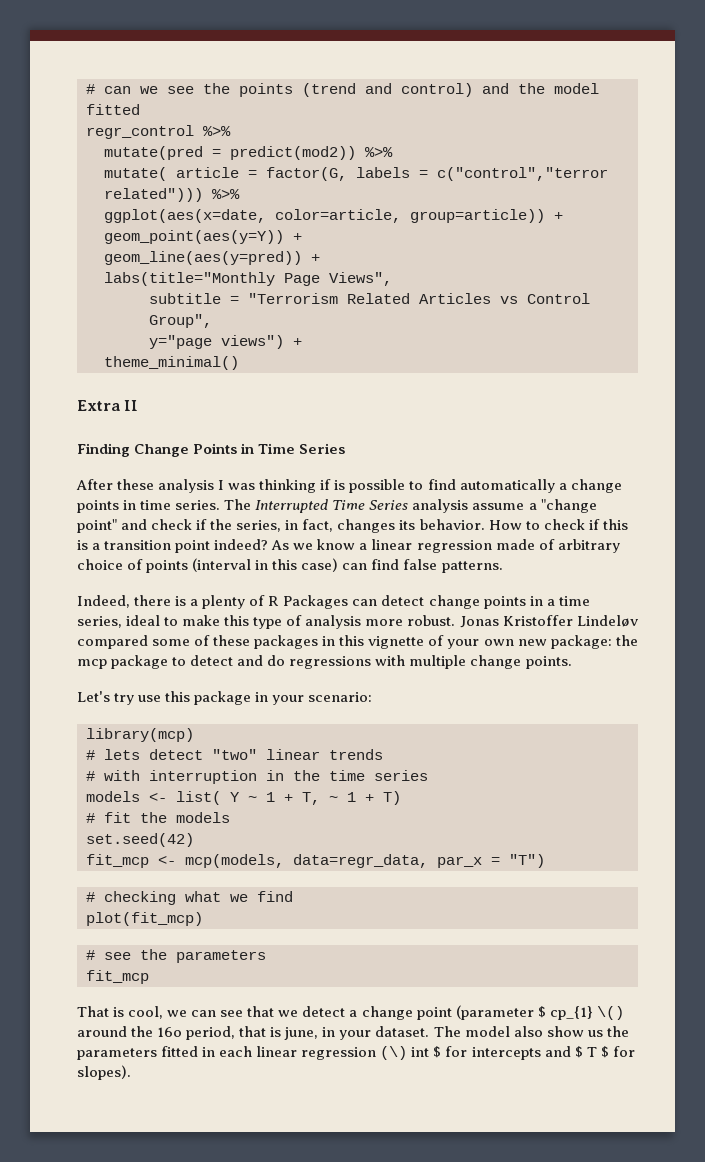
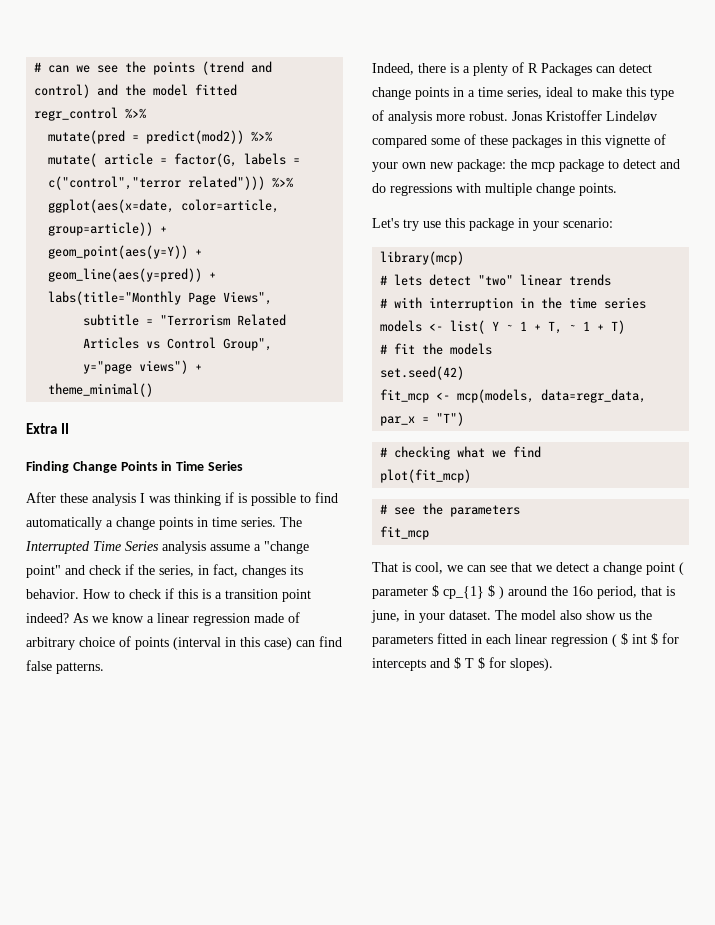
- That is cool, we can see that we detect a change point (parameter $ cp_{1} \() around the 16o period, that is june, in your dataset.
+ That is cool, we can see that we detect a change point ( parameter $ cp_{1} $ ) around the 16o period, that is june, in your dataset.
- The model also show us the parameters fitted in each linear regression (\) int $ for intercepts and $ T $ for slopes).
+ The model also show us the parameters fitted in each linear regression ( $ int $ for intercepts and $ T $ for slopes).

